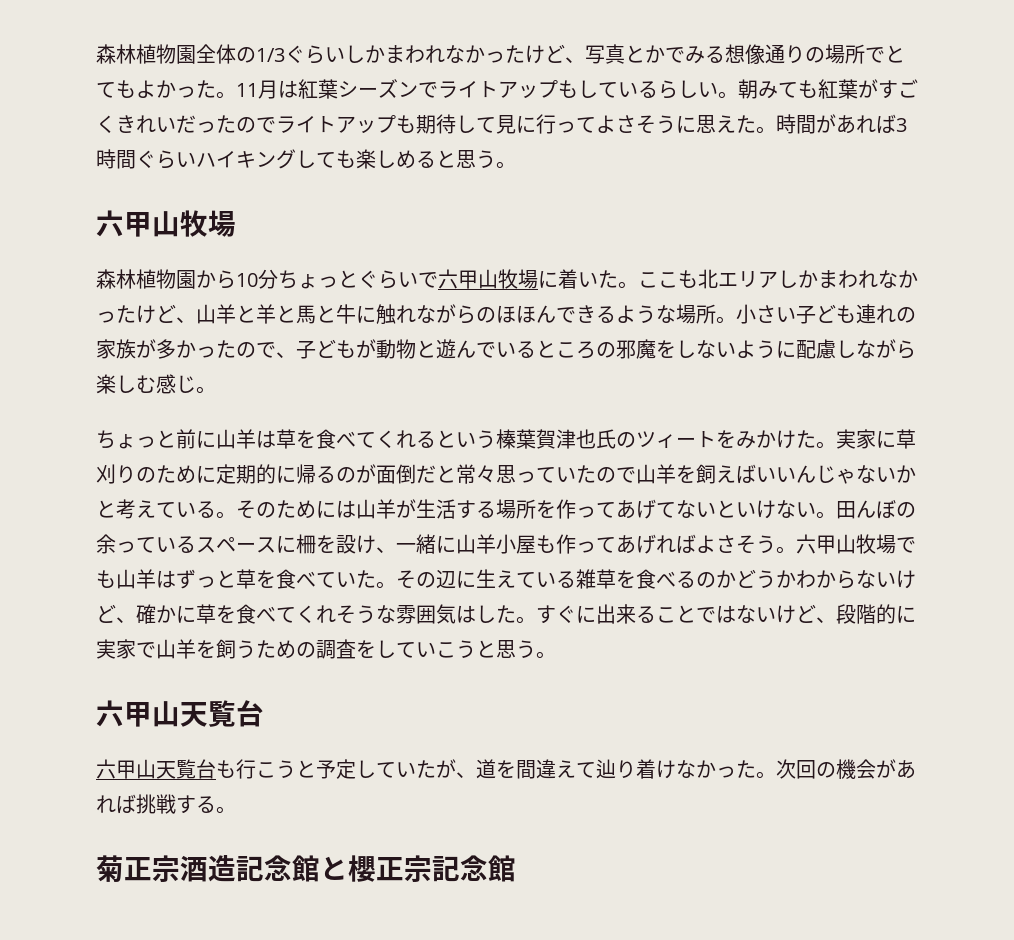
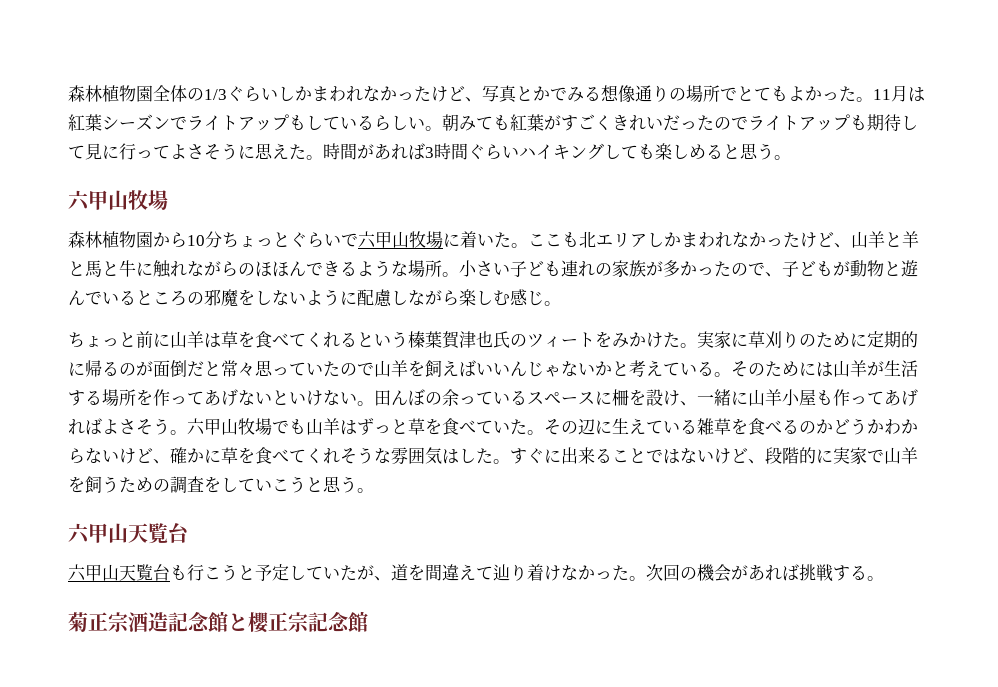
- そのためには山羊が生活する場所を作ってあげてないといけない。
+ そのためには山羊が生活する場所を作ってあげないといけない。

